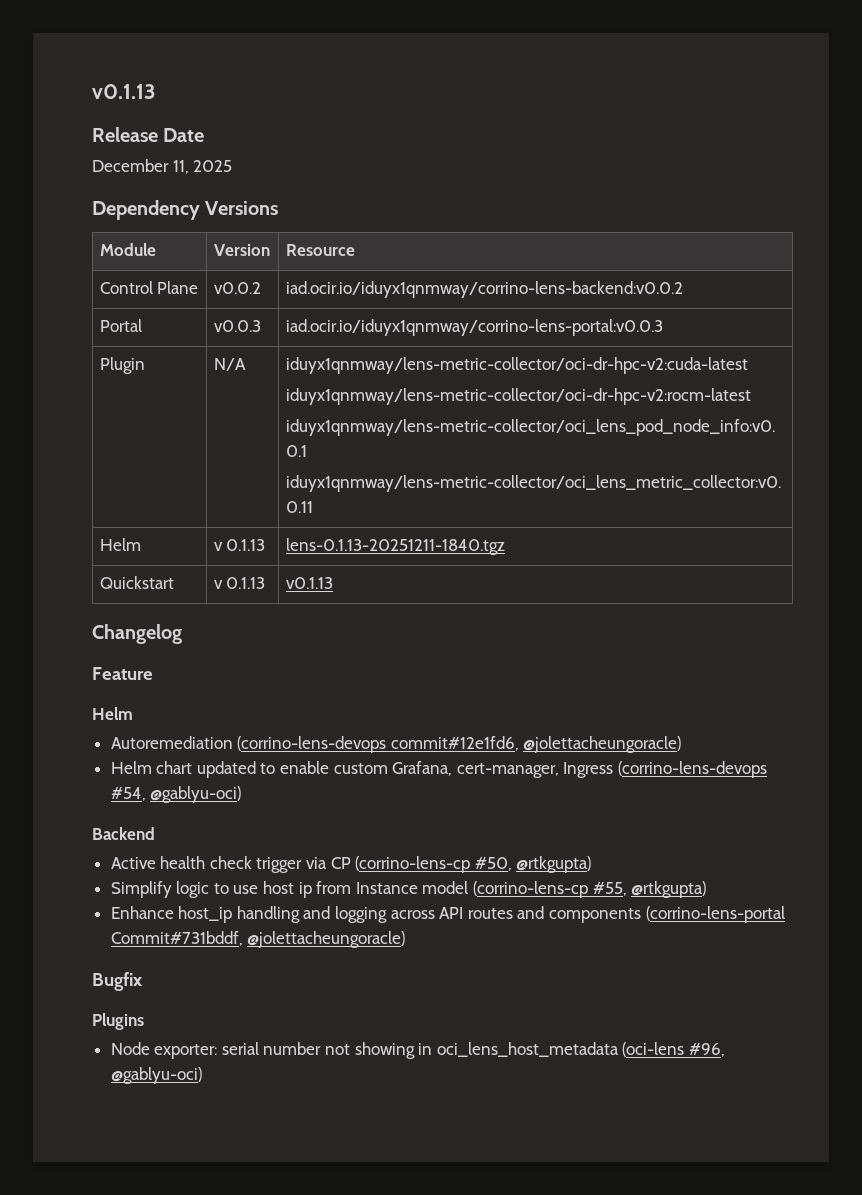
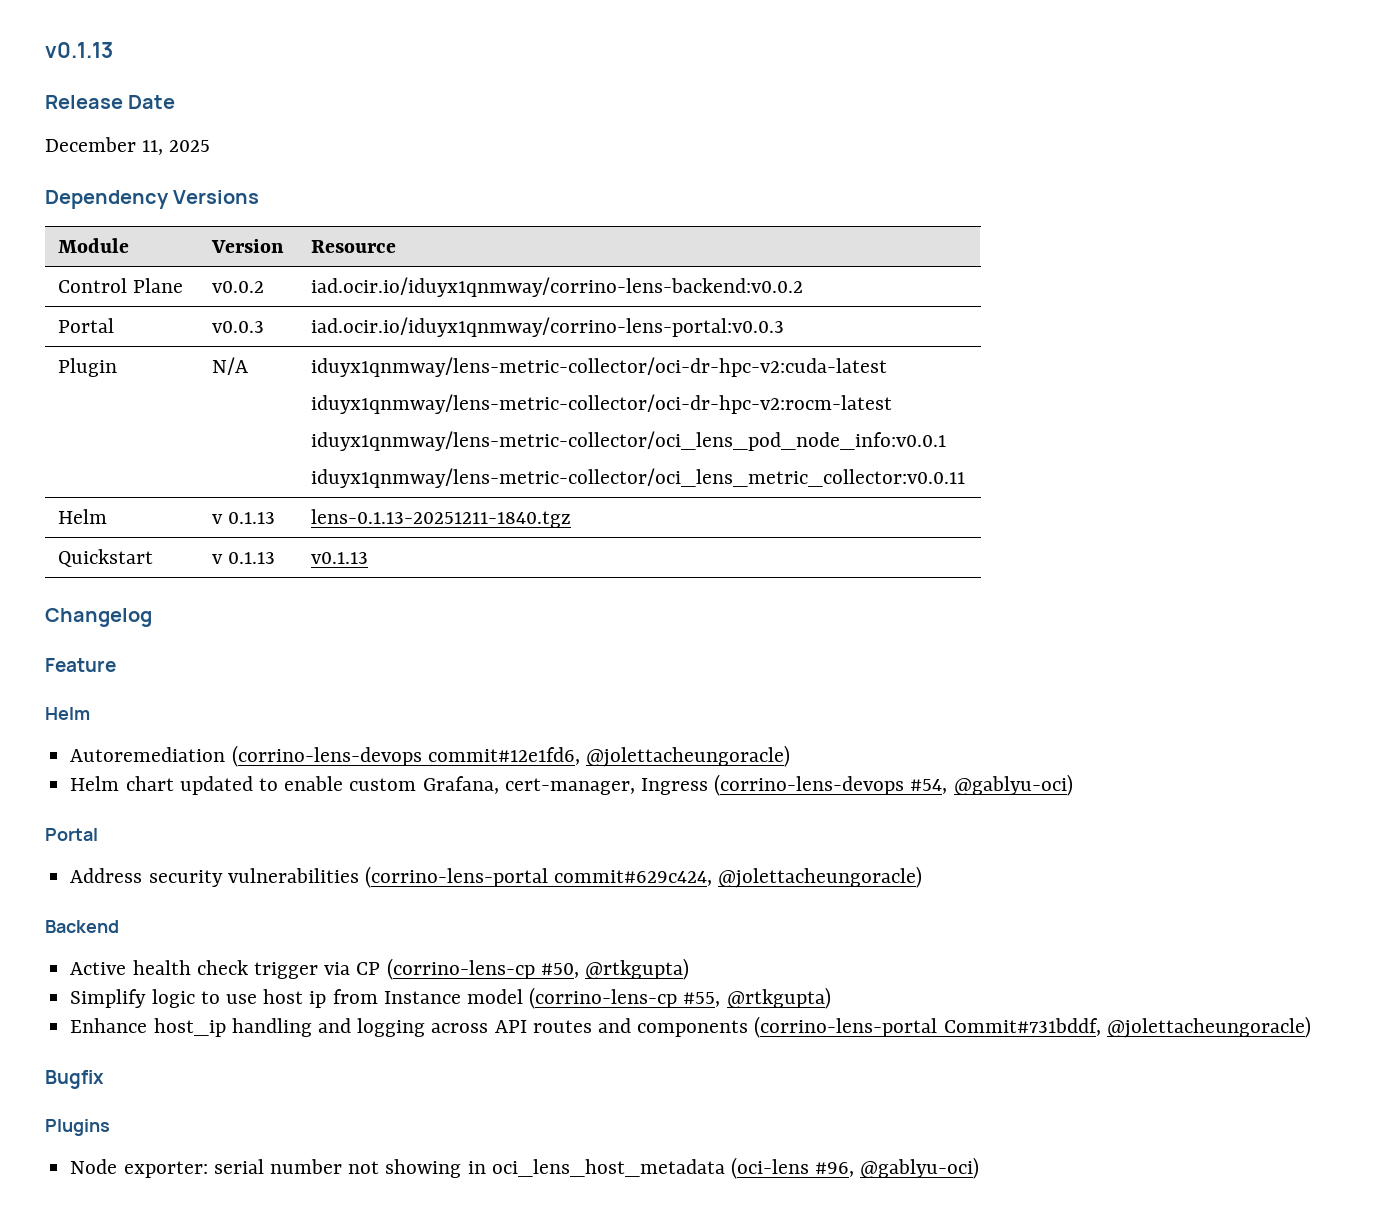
  Helm chart updated to enable custom Grafana, cert-manager, Ingress (corrino-lens-devops #54, @gablyu-oci)
+ Portal
+ Address security vulnerabilities (corrino-lens-portal commit#629c424, @jolettacheungoracle)

